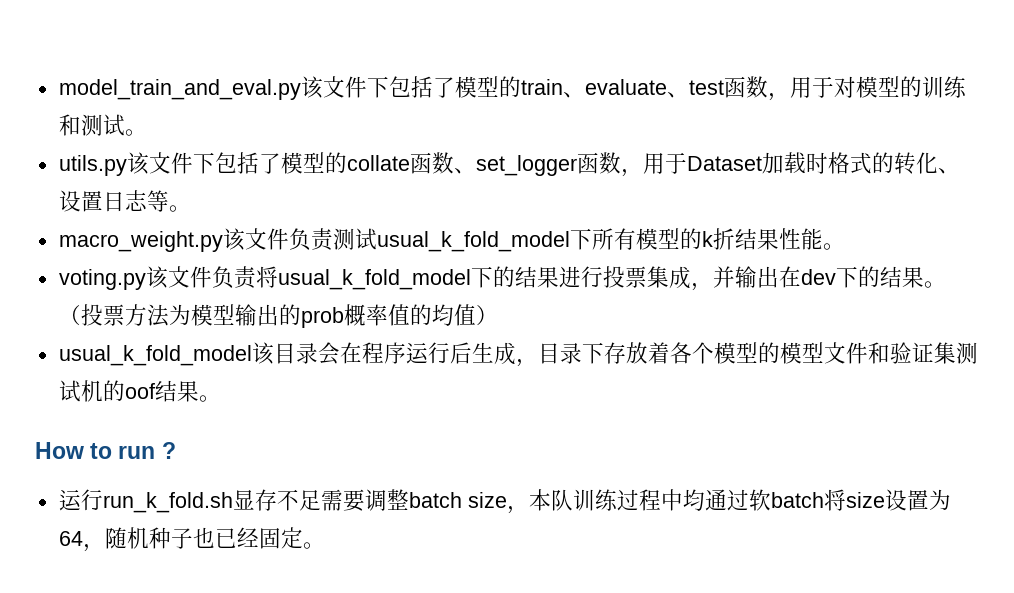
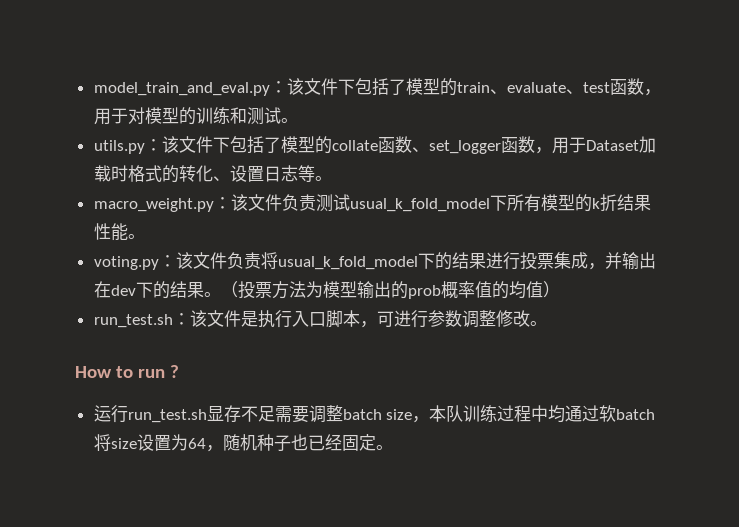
- model_train_and_eval.py该文件下包括了模型的train、evaluate、test函数，用于对模型的训练和测试。
+ model_train_and_eval.py：该文件下包括了模型的train、evaluate、test函数，用于对模型的训练和测试。
- utils.py该文件下包括了模型的collate函数、set_logger函数，用于Dataset加载时格式的转化、设置日志等。
+ utils.py：该文件下包括了模型的collate函数、set_logger函数，用于Dataset加载时格式的转化、设置日志等。
- macro_weight.py该文件负责测试usual_k_fold_model下所有模型的k折结果性能。
+ macro_weight.py：该文件负责测试usual_k_fold_model下所有模型的k折结果性能。
- voting.py该文件负责将usual_k_fold_model下的结果进行投票集成，并输出在dev下的结果。
+ voting.py：该文件负责将usual_k_fold_model下的结果进行投票集成，并输出在dev下的结果。
- usual_k_fold_model该目录会在程序运行后生成，目录下存放着各个模型的模型文件和验证集测试机的oof结果。
+ run_test.sh：该文件是执行入口脚本，可进行参数调整修改。
- 运行run_k_fold.sh显存不足需要调整batch size，本队训练过程中均通过软batch将size设置为64，随机种子也已经固定。
+ 运行run_test.sh显存不足需要调整batch size，本队训练过程中均通过软batch将size设置为64，随机种子也已经固定。

